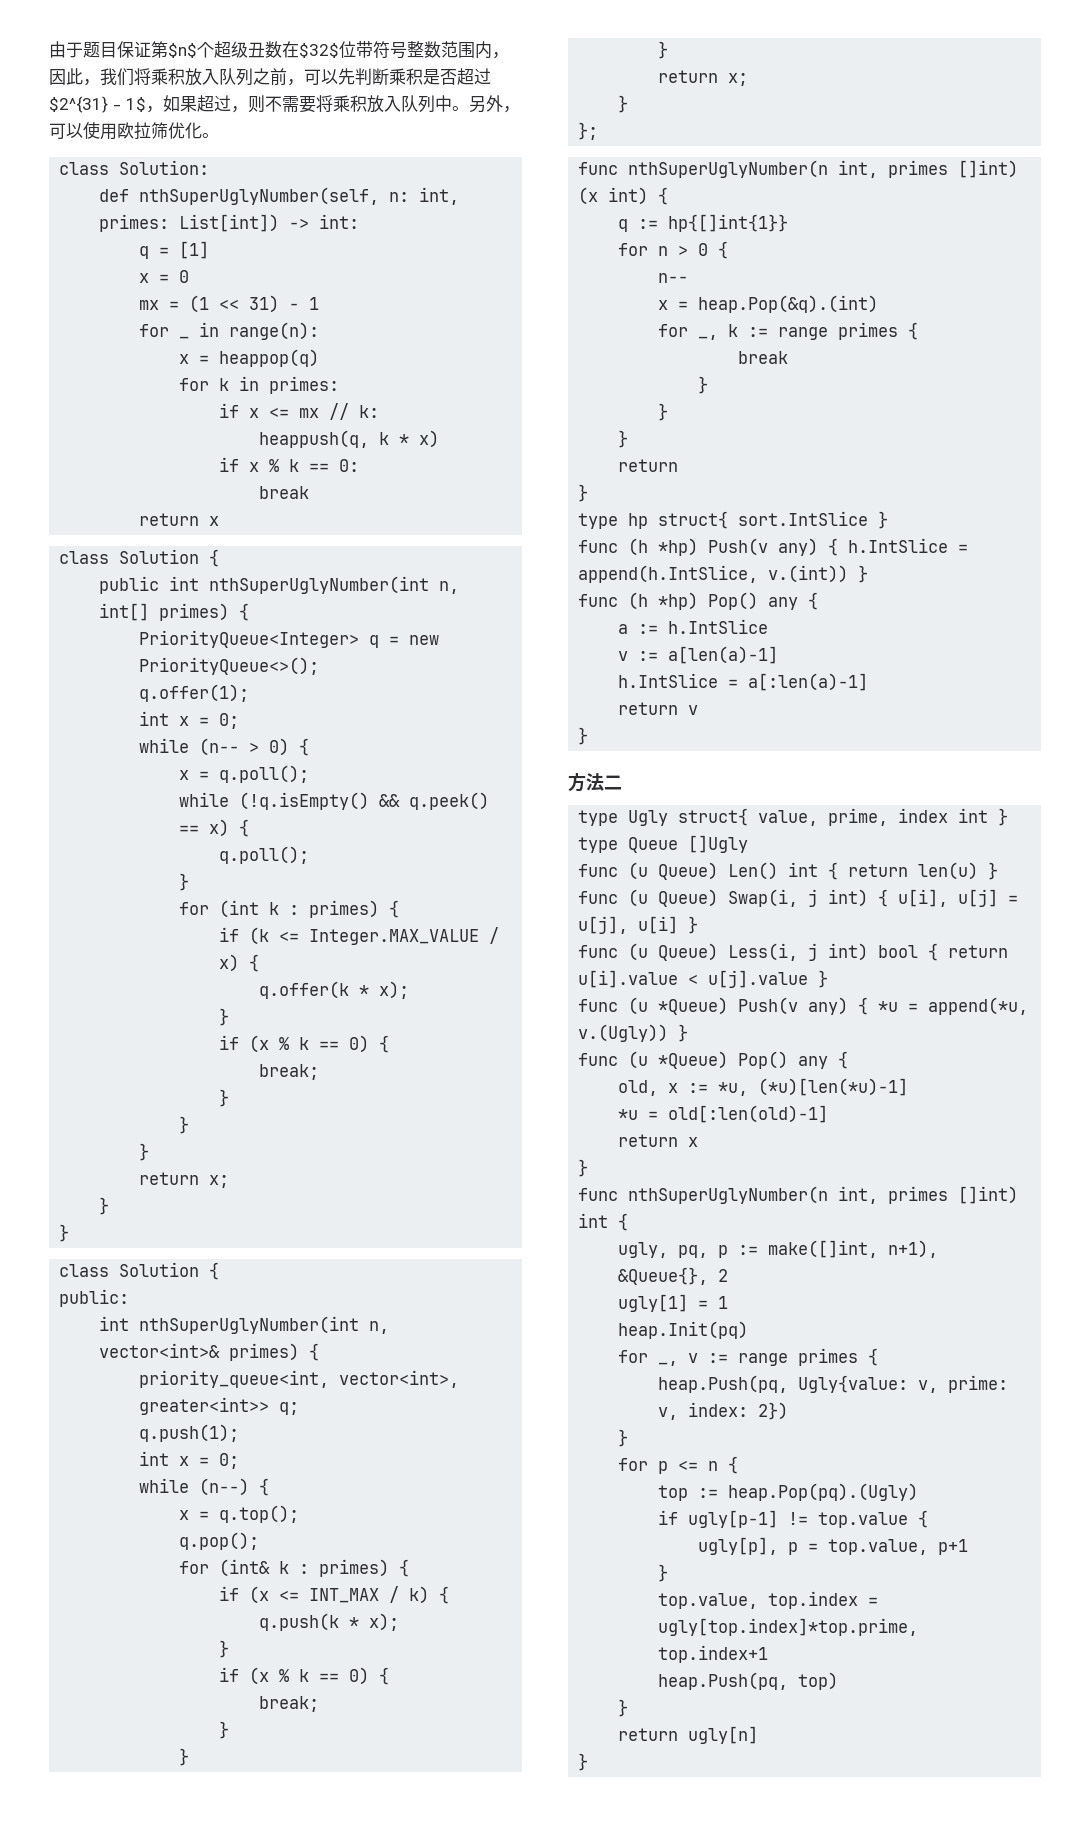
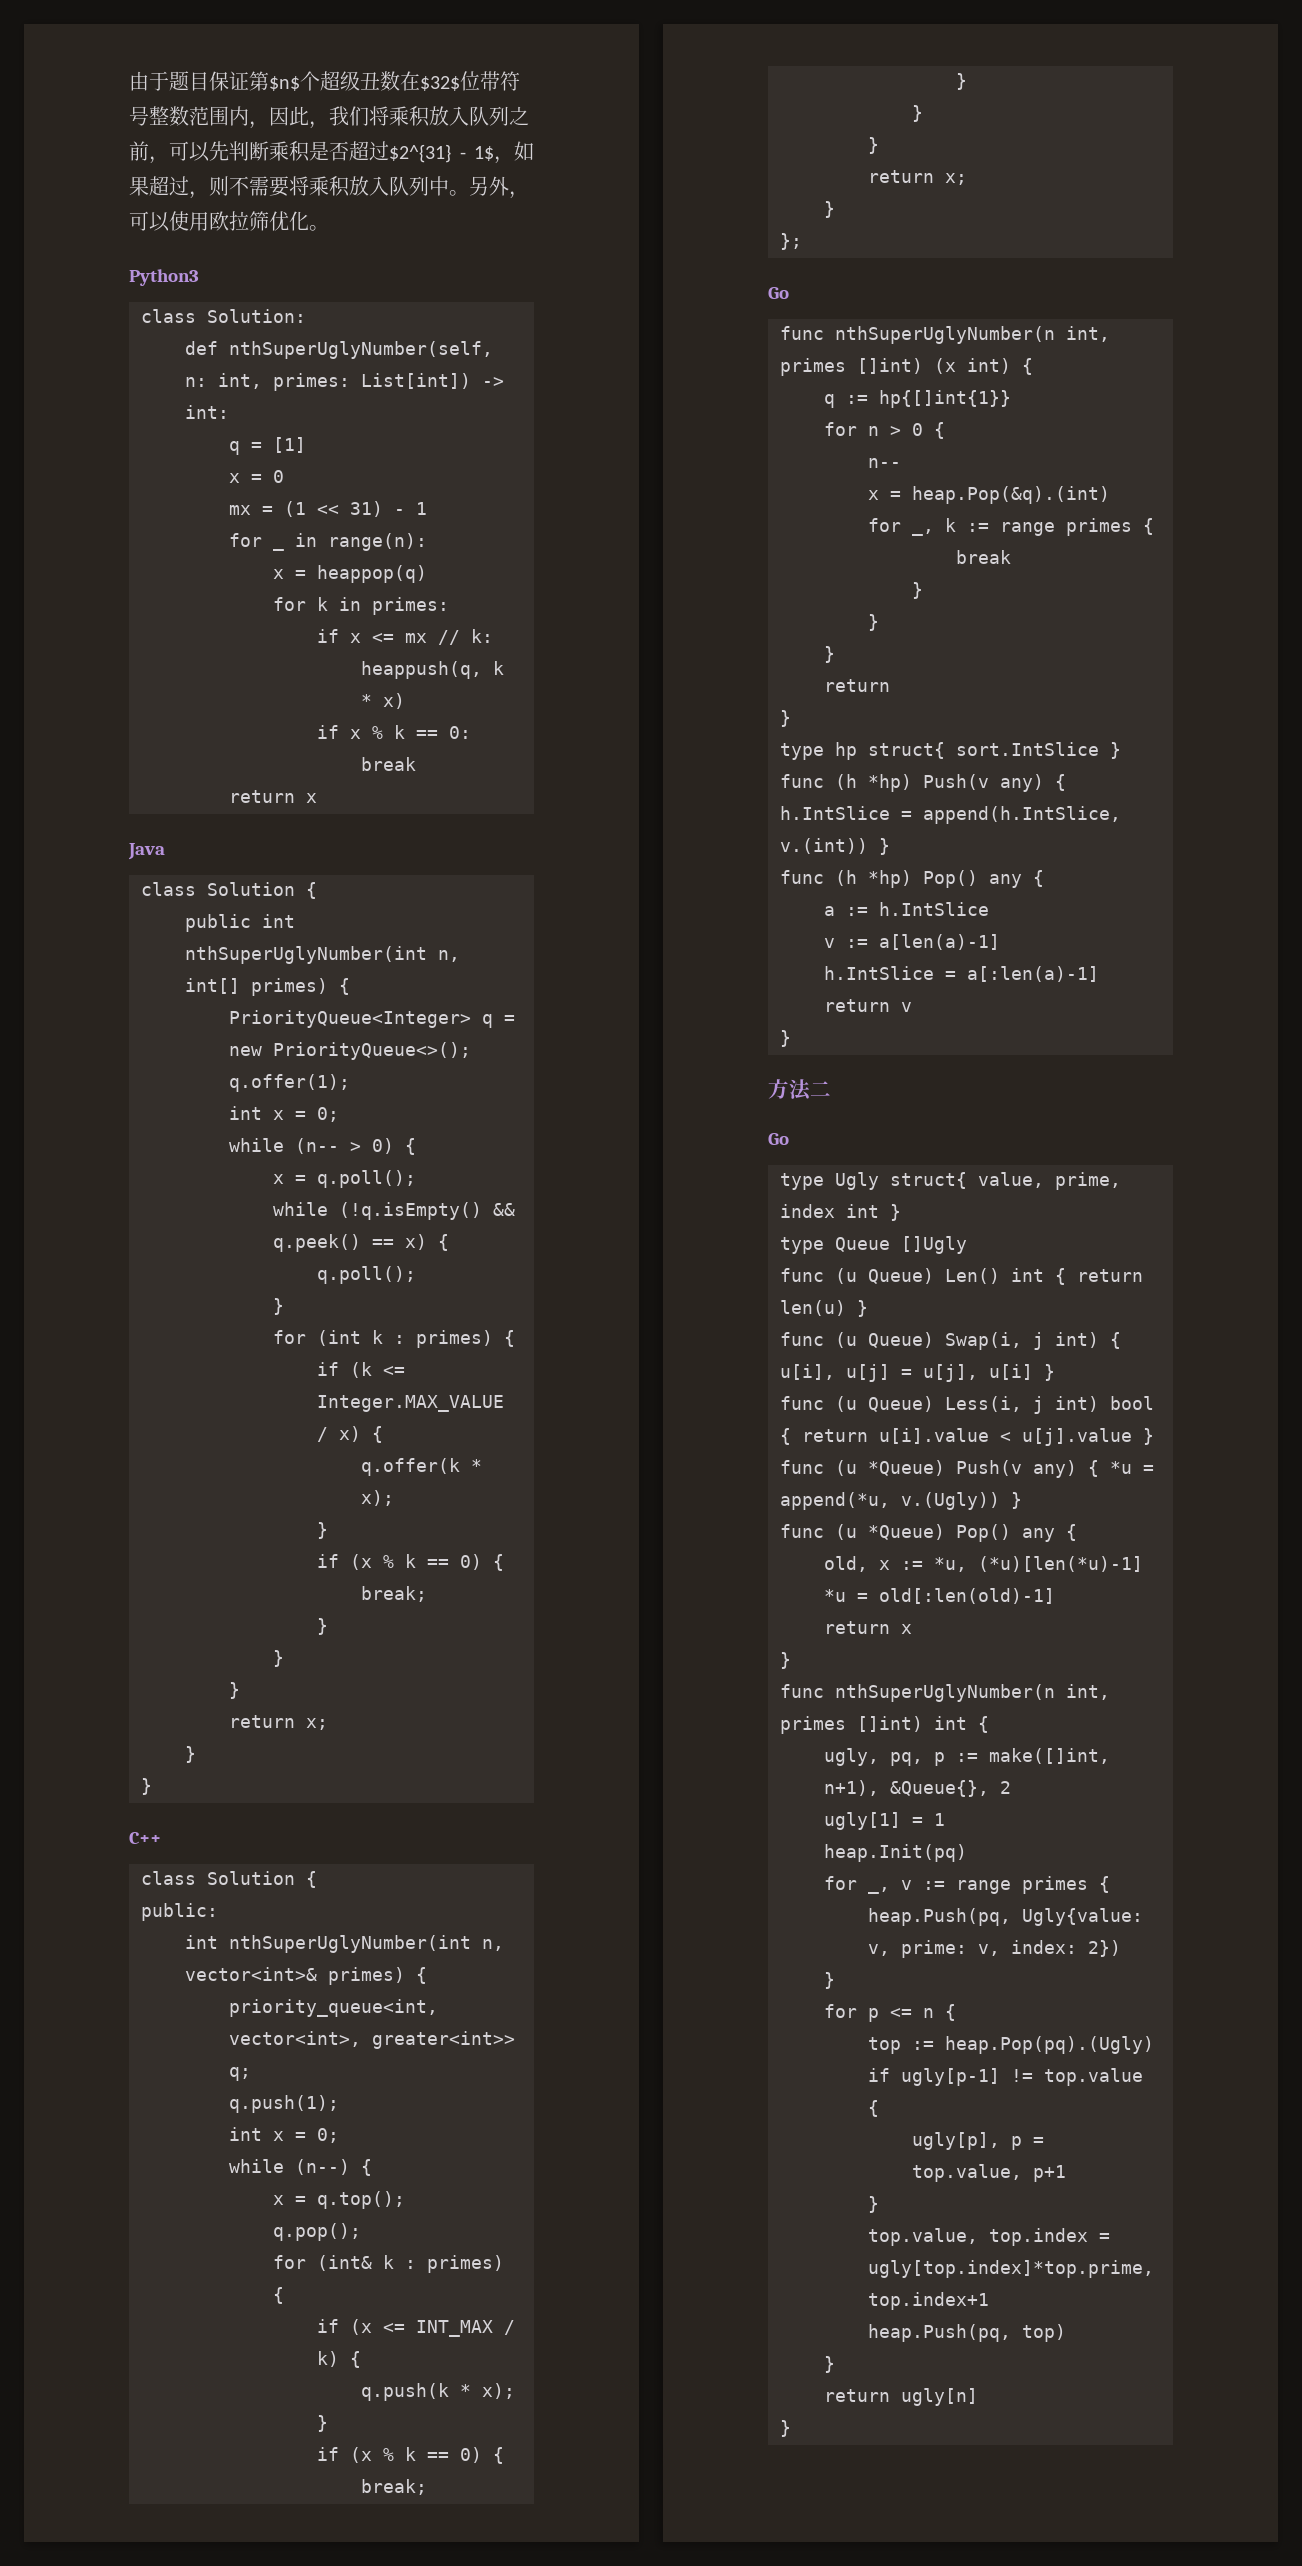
+ Python3
+ Java
+ C++
  };
+ Go
  方法二
+ Go

